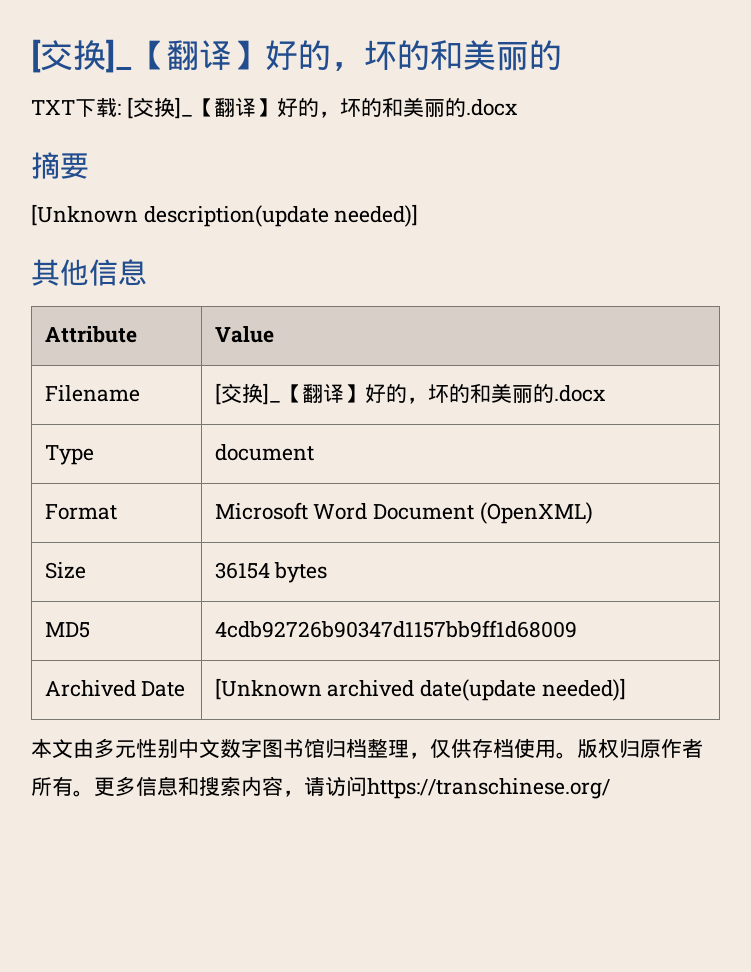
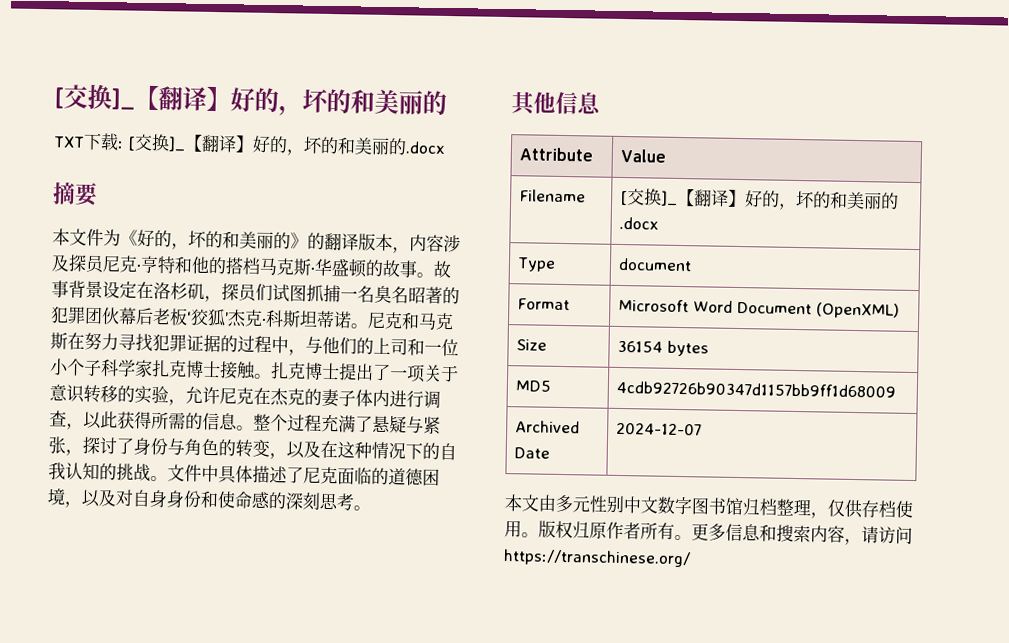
- [Unknown description(update needed)]
+ 本文件为《好的，坏的和美丽的》的翻译版本，内容涉及探员尼克·亨特和他的搭档马克斯·华盛顿的故事。故事背景设定在洛杉矶，探员们试图抓捕一名臭名昭著的犯罪团伙幕后老板‘狡狐’杰克·科斯坦蒂诺。尼克和马克斯在努力寻找犯罪证据的过程中，与他们的上司和一位小个子科学家扎克博士接触。扎克博士提出了一项关于意识转移的实验，允许尼克在杰克的妻子体内进行调查，以此获得所需的信息。整个过程充满了悬疑与紧张，探讨了身份与角色的转变，以及在这种情况下的自我认知的挑战。文件中具体描述了尼克面临的道德困境，以及对自身身份和使命感的深刻思考。
- Archived Date | [Unknown archived date(update needed)]
+ Archived Date | 2024-12-07

